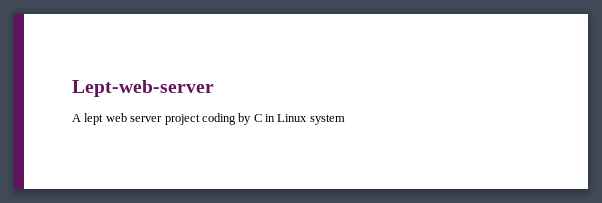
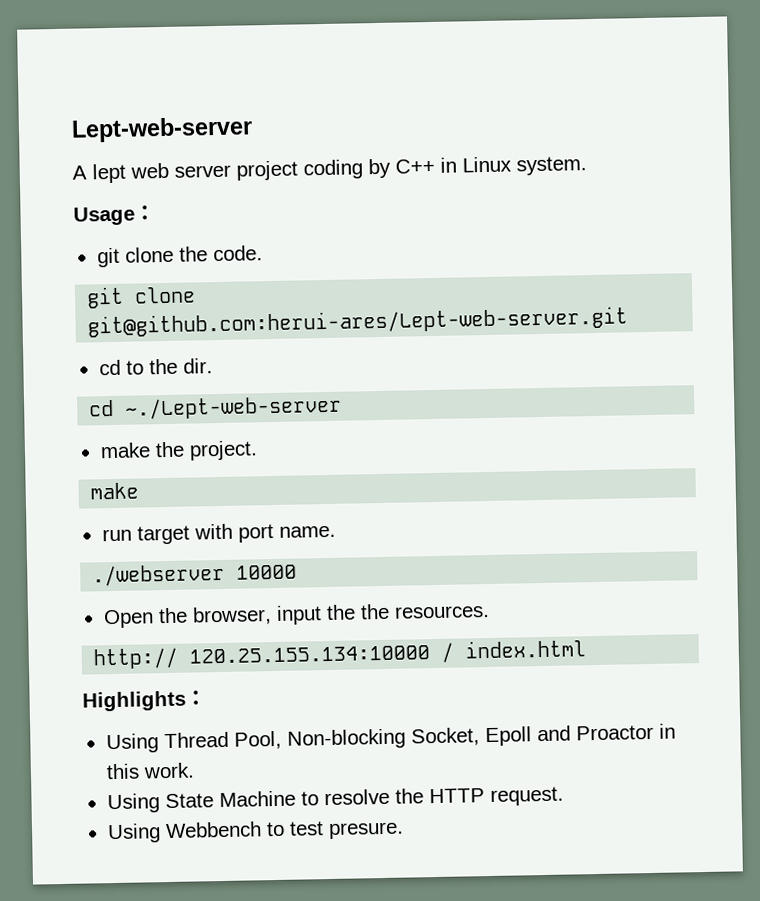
- A lept web server project coding by C in Linux system
+ A lept web server project coding by C++ in Linux system.
+ Usage：
+ git clone the code.
+ git clone git@github.com:herui-ares/Lept-web-server.git
+ cd to the dir.
+ cd ~./Lept-web-server
+ make the project.
+ make
+ run target with port name.
+ ./webserver 10000
+ Open the browser, input the the resources.
+ http:// 120.25.155.134:10000 / index.html
+ Highlights：
+ Using Thread Pool, Non-blocking Socket, Epoll and Proactor in this work.
+ Using State Machine to resolve the HTTP request.
+ Using Webbench to test presure.

